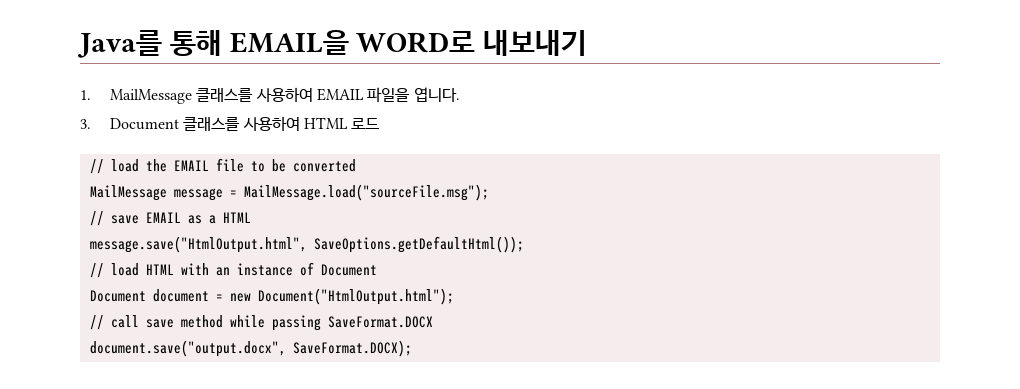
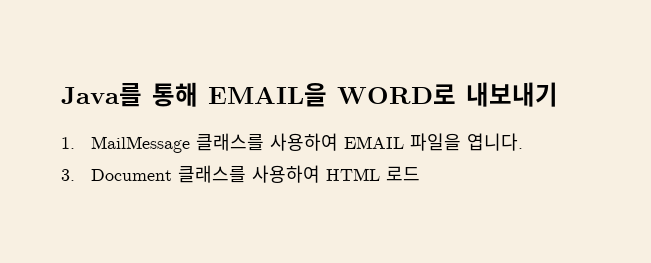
- // load the EMAIL file to be converted
- MailMessage message = MailMessage.load("sourceFile.msg");
- // save EMAIL as a HTML
- message.save("HtmlOutput.html", SaveOptions.getDefaultHtml());
- // load HTML with an instance of Document
- Document document = new Document("HtmlOutput.html");
- // call save method while passing SaveFormat.DOCX
- document.save("output.docx", SaveFormat.DOCX);

